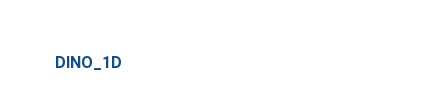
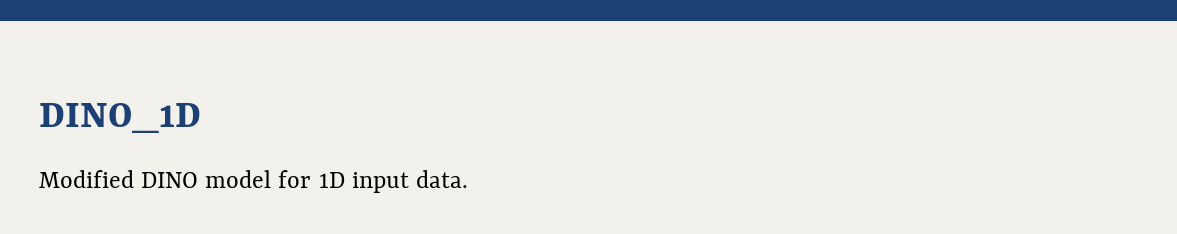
+ Modified DINO model for 1D input data.

